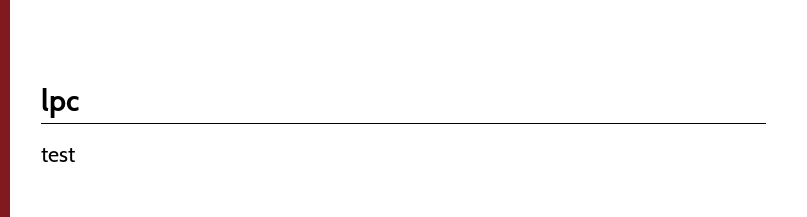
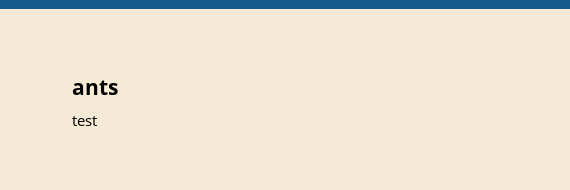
- lpc
+ ants

